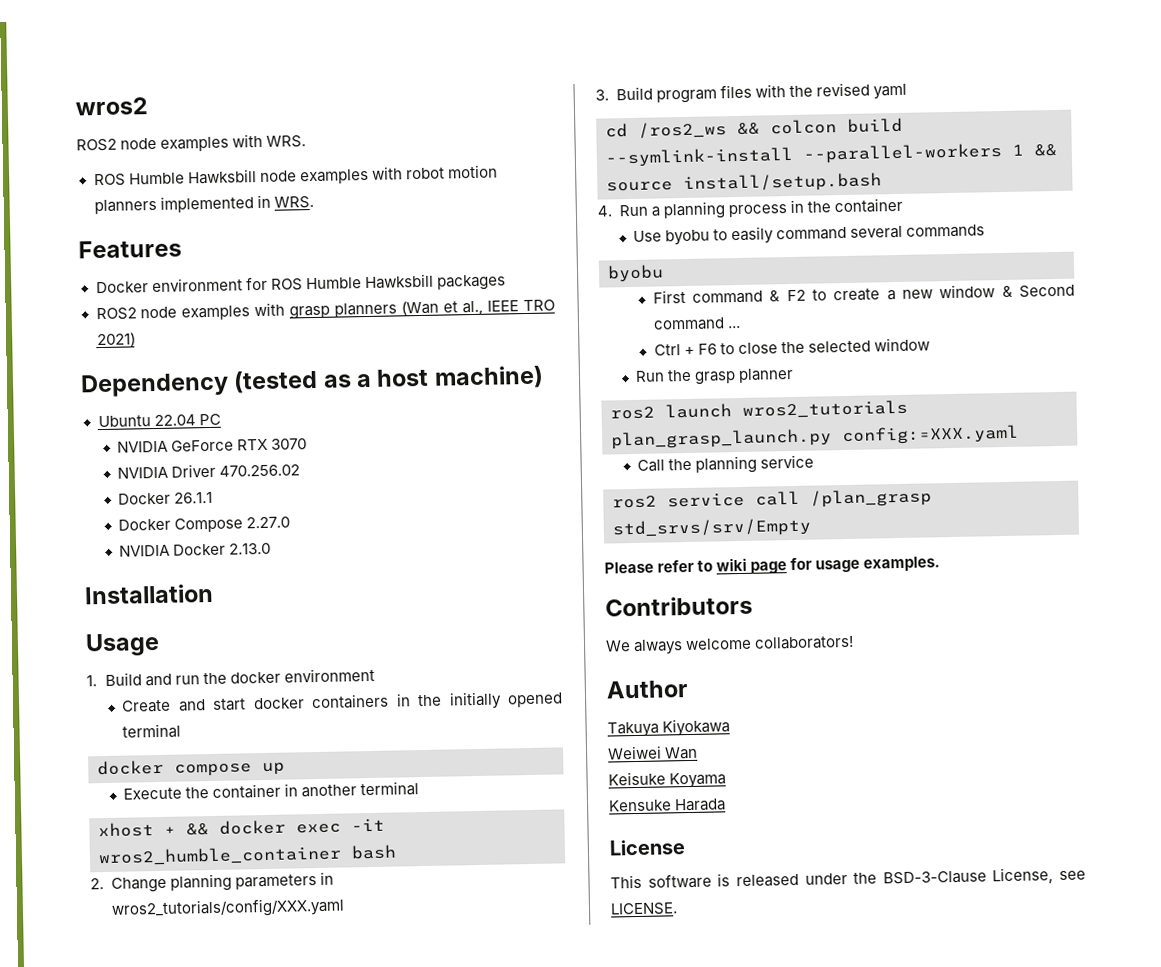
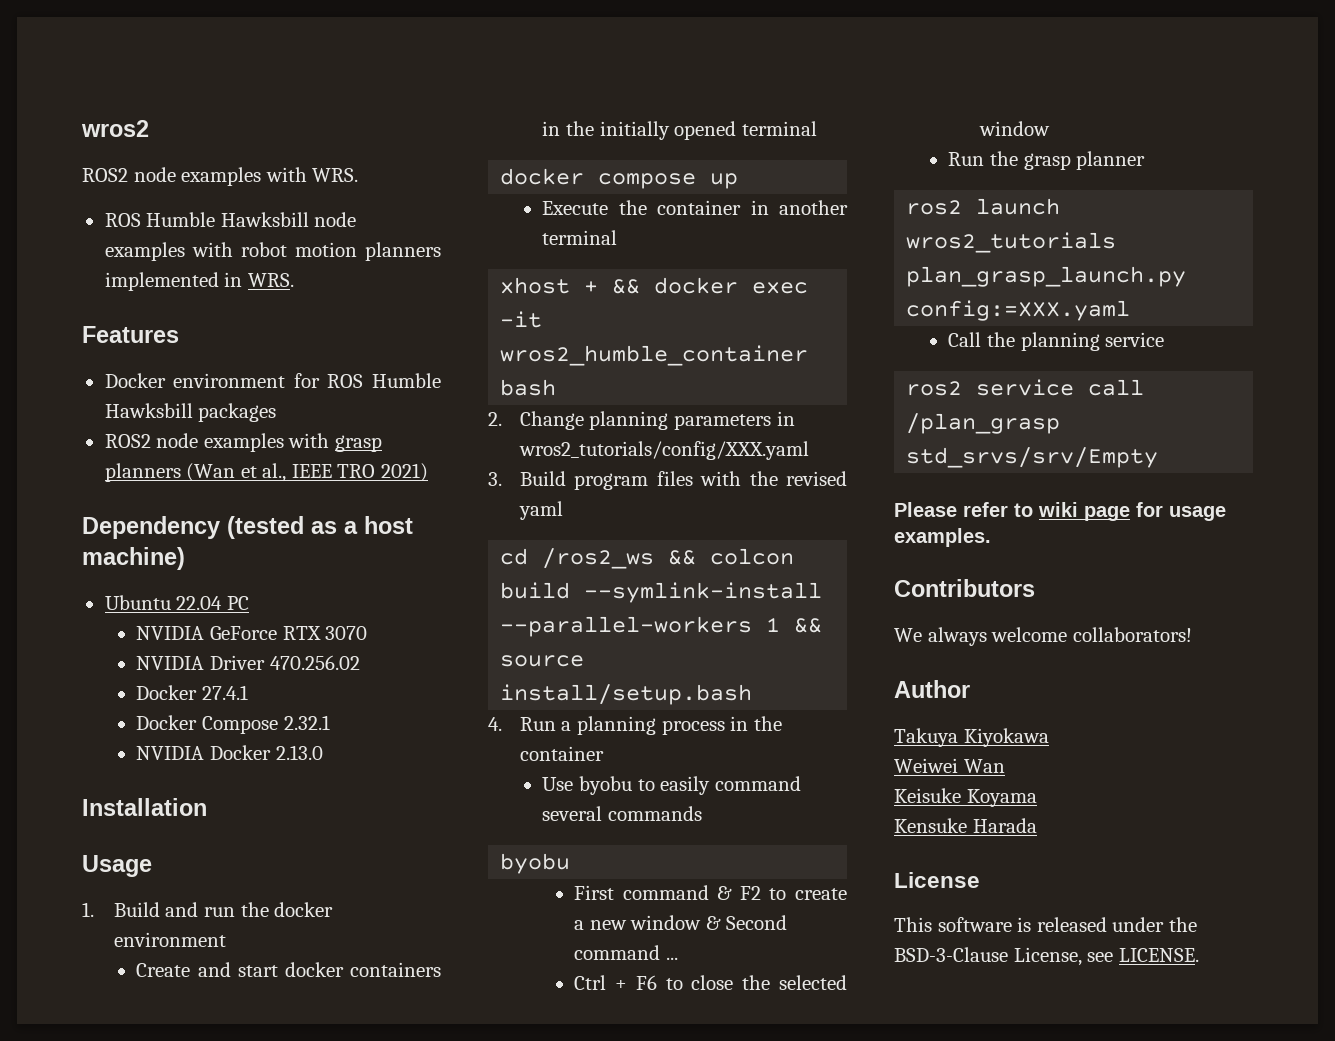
- Docker 26.1.1
+ Docker 27.4.1
- Docker Compose 2.27.0
+ Docker Compose 2.32.1

